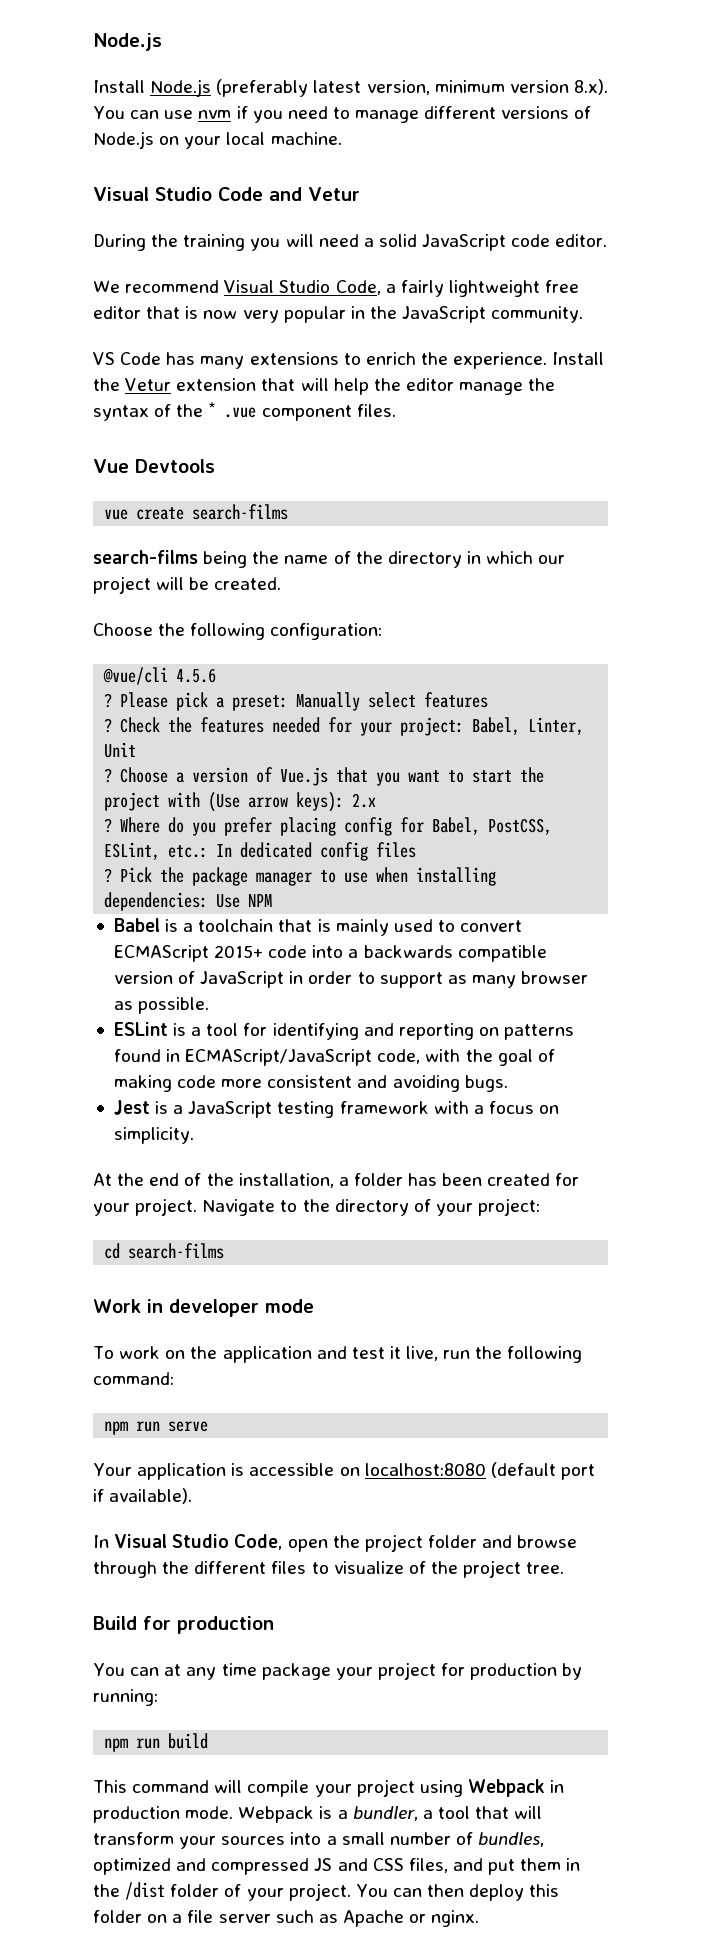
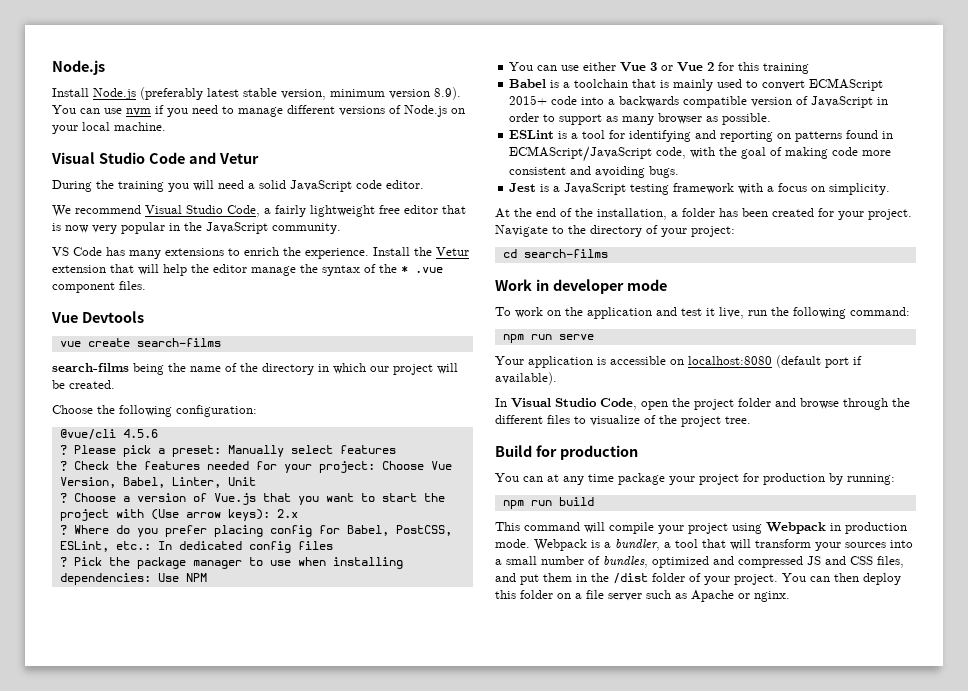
- Install Node.js (preferably latest version, minimum version 8.x). You can use nvm if you need to manage different versions of Node.js on your local machine.
+ Install Node.js (preferably latest stable version, minimum version 8.9). You can use nvm if you need to manage different versions of Node.js on your local machine.
- Check the features needed for your project: Babel, Linter, Unit
+ Check the features needed for your project: Choose Vue Version, Babel, Linter, Unit
+ You can use either Vue 3 or Vue 2 for this training

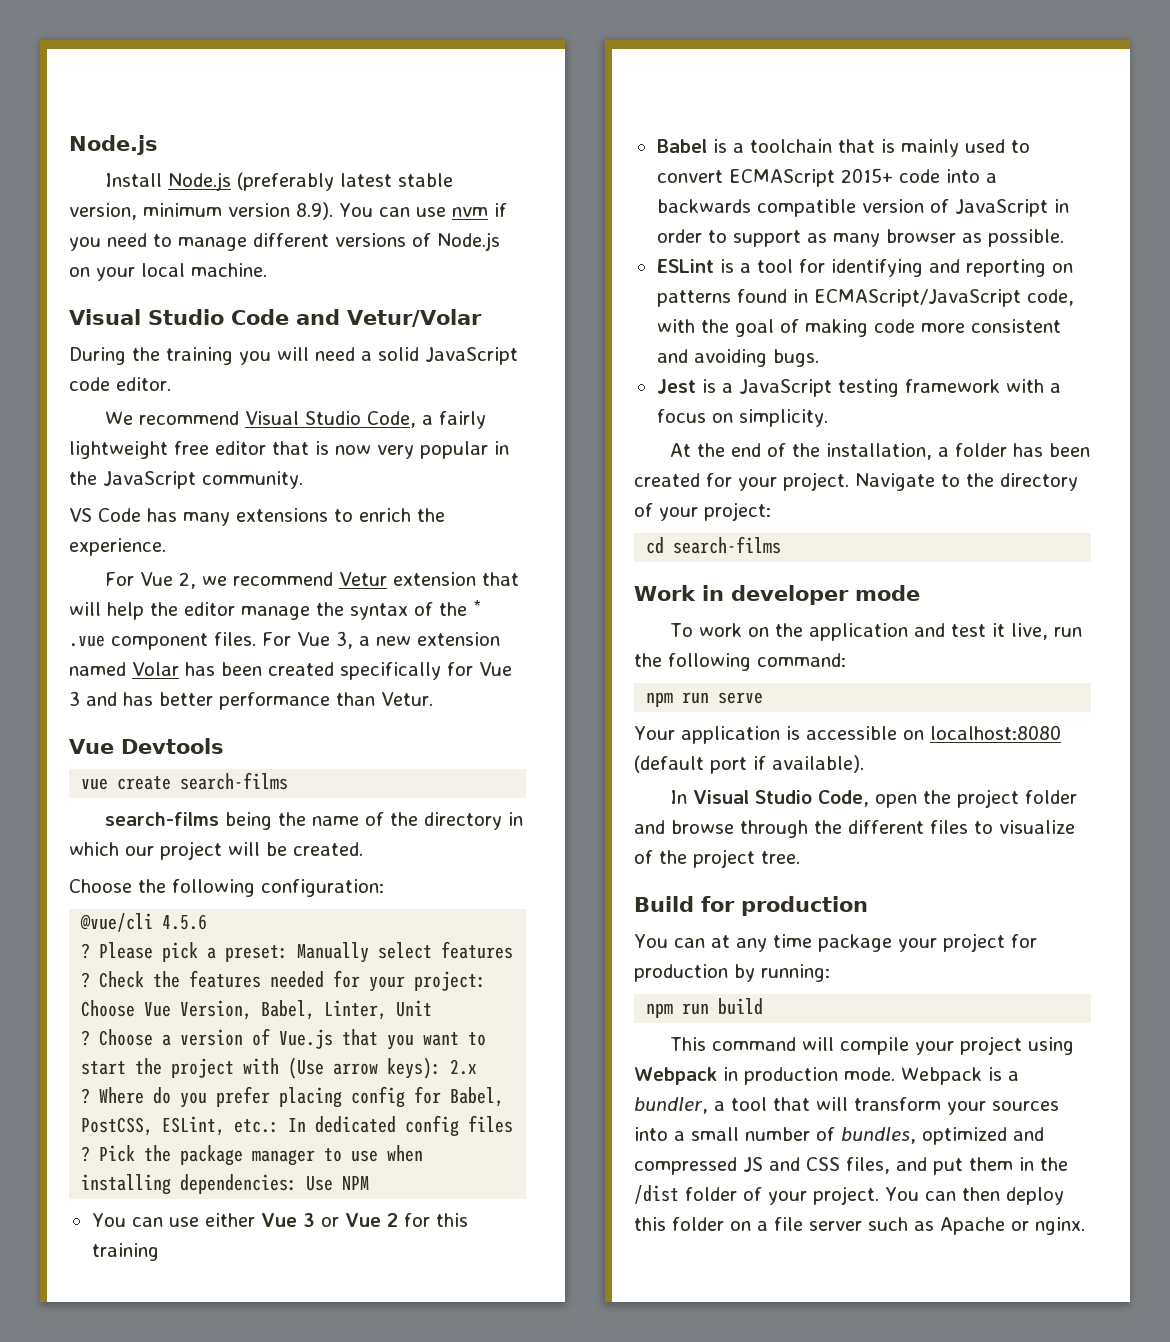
- Visual Studio Code and Vetur
+ Visual Studio Code and Vetur/Volar
- VS Code has many extensions to enrich the experience. Install the Vetur extension that will help the editor manage the syntax of the * .vue component files.
+ VS Code has many extensions to enrich the experience.
+ For Vue 2, we recommend Vetur extension that will help the editor manage the syntax of the * .vue component files. For Vue 3, a new extension named Volar has been created specifically for Vue 3 and has better performance than Vetur.

